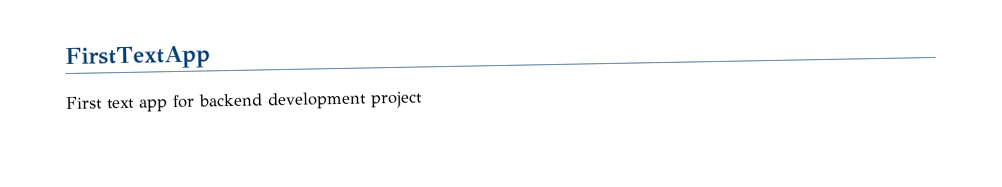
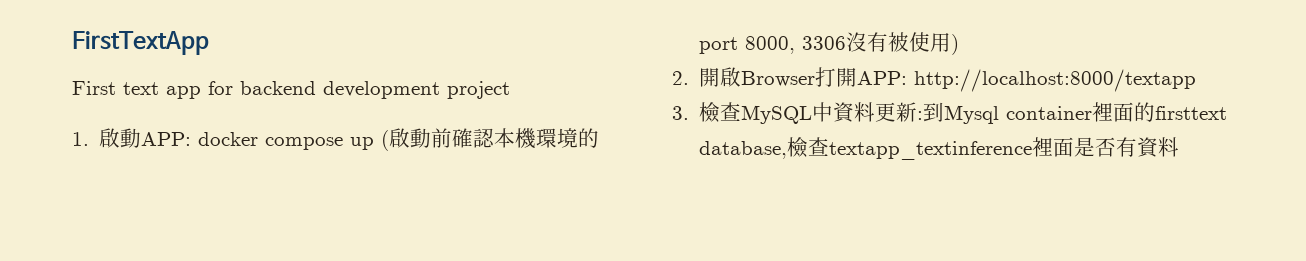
+ 1.啟動APP: docker compose up (啟動前確認本機環境的port 8000, 3306沒有被使用)
+ 2.開啟Browser打開APP: http://localhost:8000/textapp
+ 3.檢查MySQL中資料更新:到Mysql container裡面的firsttext database,檢查textapp_textinference裡面是否有資料

